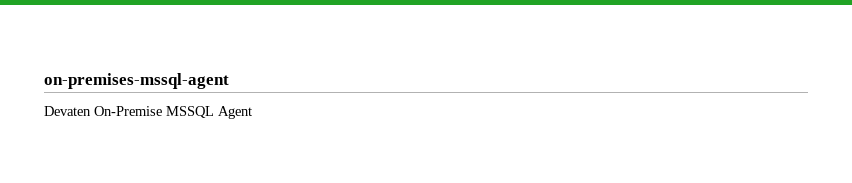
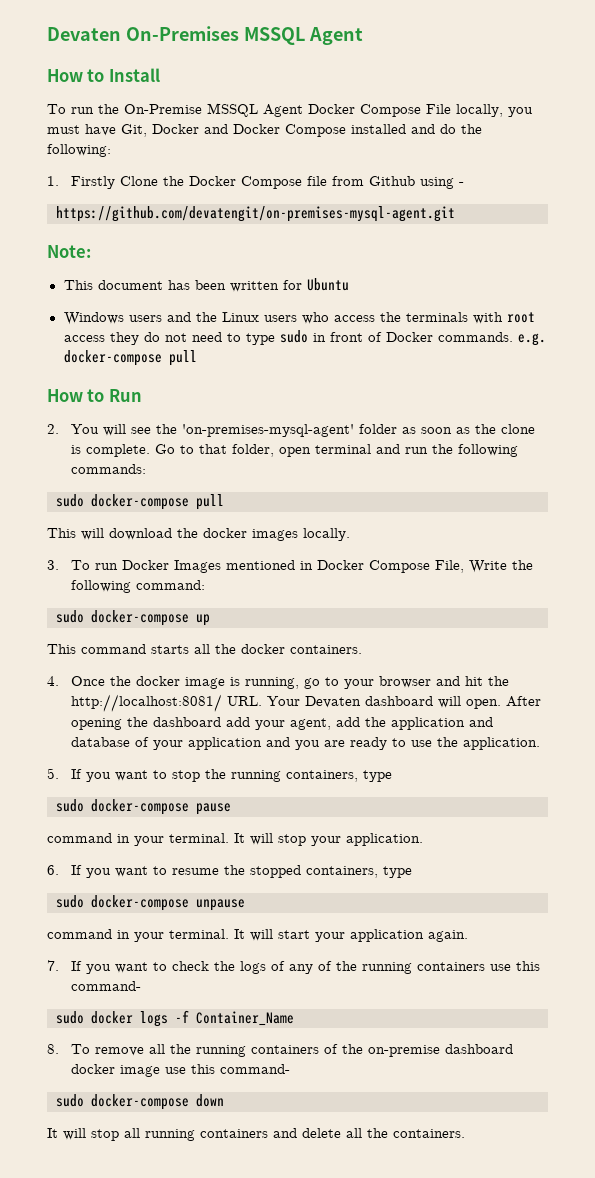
- on-premises-mssql-agent
- Devaten On-Premise MSSQL Agent
+ Devaten On-Premises MSSQL Agent
+ How to Install
+ To run the On-Premise MSSQL Agent Docker Compose File locally, you must have Git, Docker and Docker Compose installed and do the following:
+ 1. Firstly Clone the Docker Compose file from Github using -
+ https://github.com/devatengit/on-premises-mysql-agent.git
+ Note:
+ This document has been written for Ubuntu
+ Windows users and the Linux users who access the terminals with root access they do not need to type sudo in front of Docker commands. e.g. docker-compose pull
+ How to Run
+ 2. You will see the 'on-premises-mysql-agent' folder as soon as the clone is complete. Go to that folder, open terminal and run the following commands:
+ sudo docker-compose pull
+ This will download the docker images locally.
+ 3. To run Docker Images mentioned in Docker Compose File, Write the following command:
+ sudo docker-compose up
+ This command starts all the docker containers.
+ 4. Once the docker image is running, go to your browser and hit the http://localhost:8081/ URL. Your Devaten dashboard will open. After opening the dashboard add your agent, add the application and database of your application and you are ready to use the application.
+ 5. If you want to stop the running containers, type
+ sudo docker-compose pause
+ command in your terminal. It will stop your application.
+ 6. If you want to resume the stopped containers, type
+ sudo docker-compose unpause
+ command in your terminal. It will start your application again.
+ 7. If you want to check the logs of any of the running containers use this command-
+ sudo docker logs -f Container_Name
+ 8. To remove all the running containers of the on-premise dashboard docker image use this command-
+ sudo docker-compose down
+ It will stop all running containers and delete all the containers.

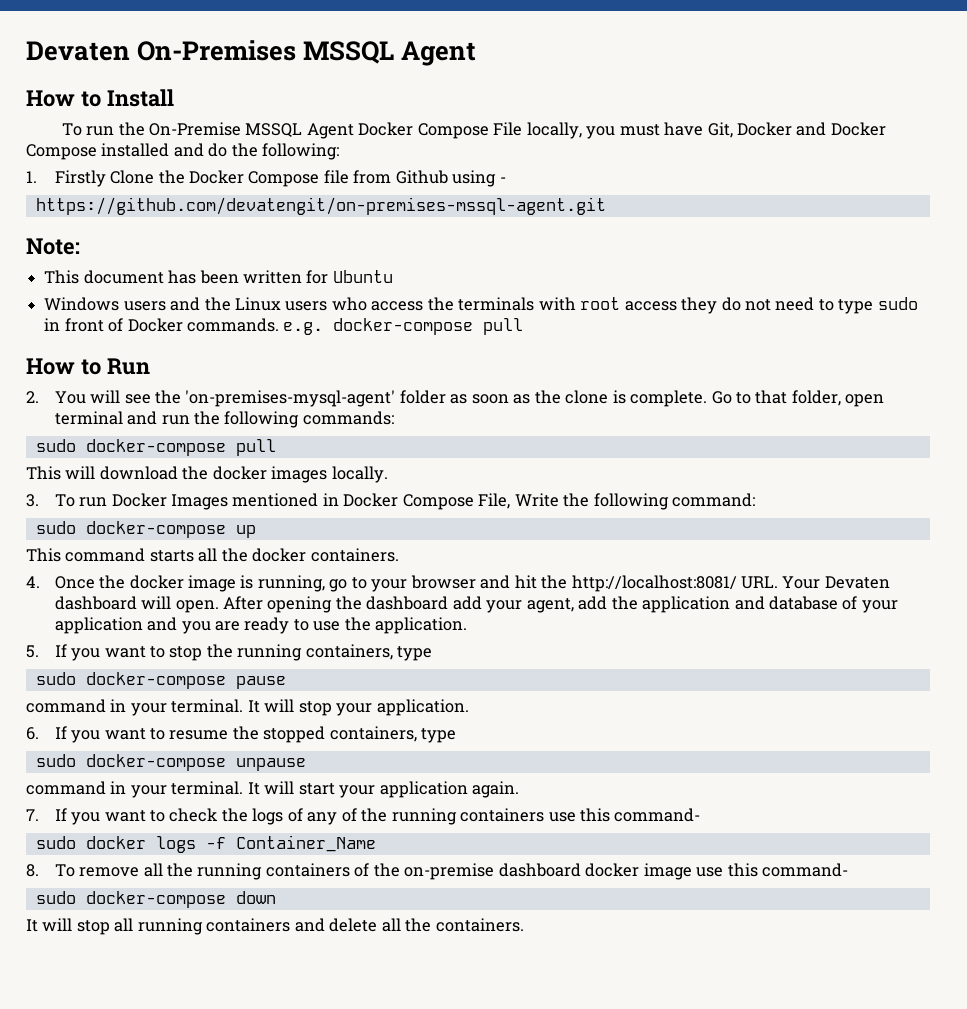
- https://github.com/devatengit/on-premises-mysql-agent.git
+ https://github.com/devatengit/on-premises-mssql-agent.git

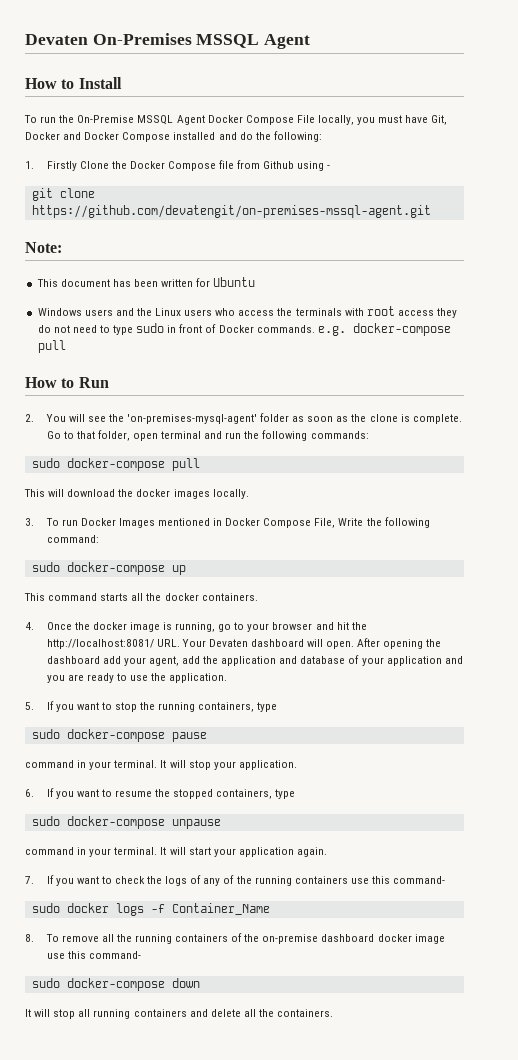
- https://github.com/devatengit/on-premises-mssql-agent.git
+ git clone https://github.com/devatengit/on-premises-mssql-agent.git

